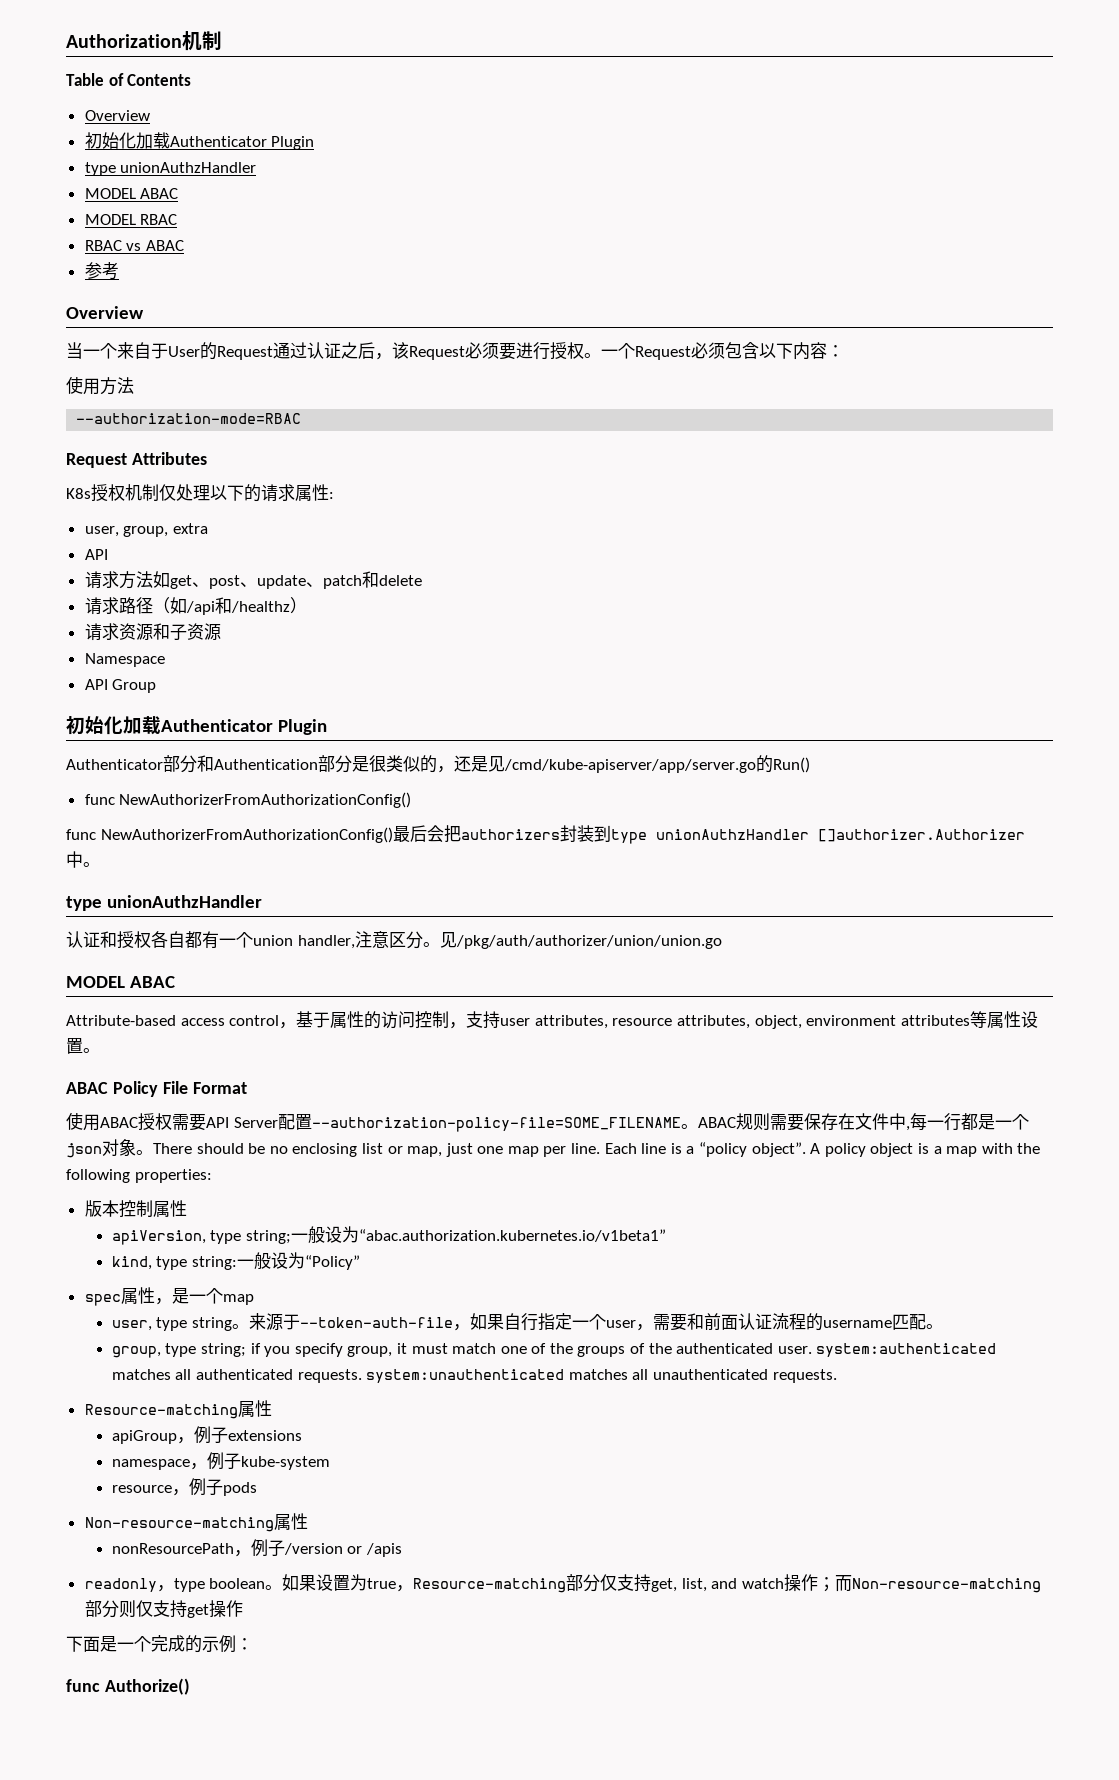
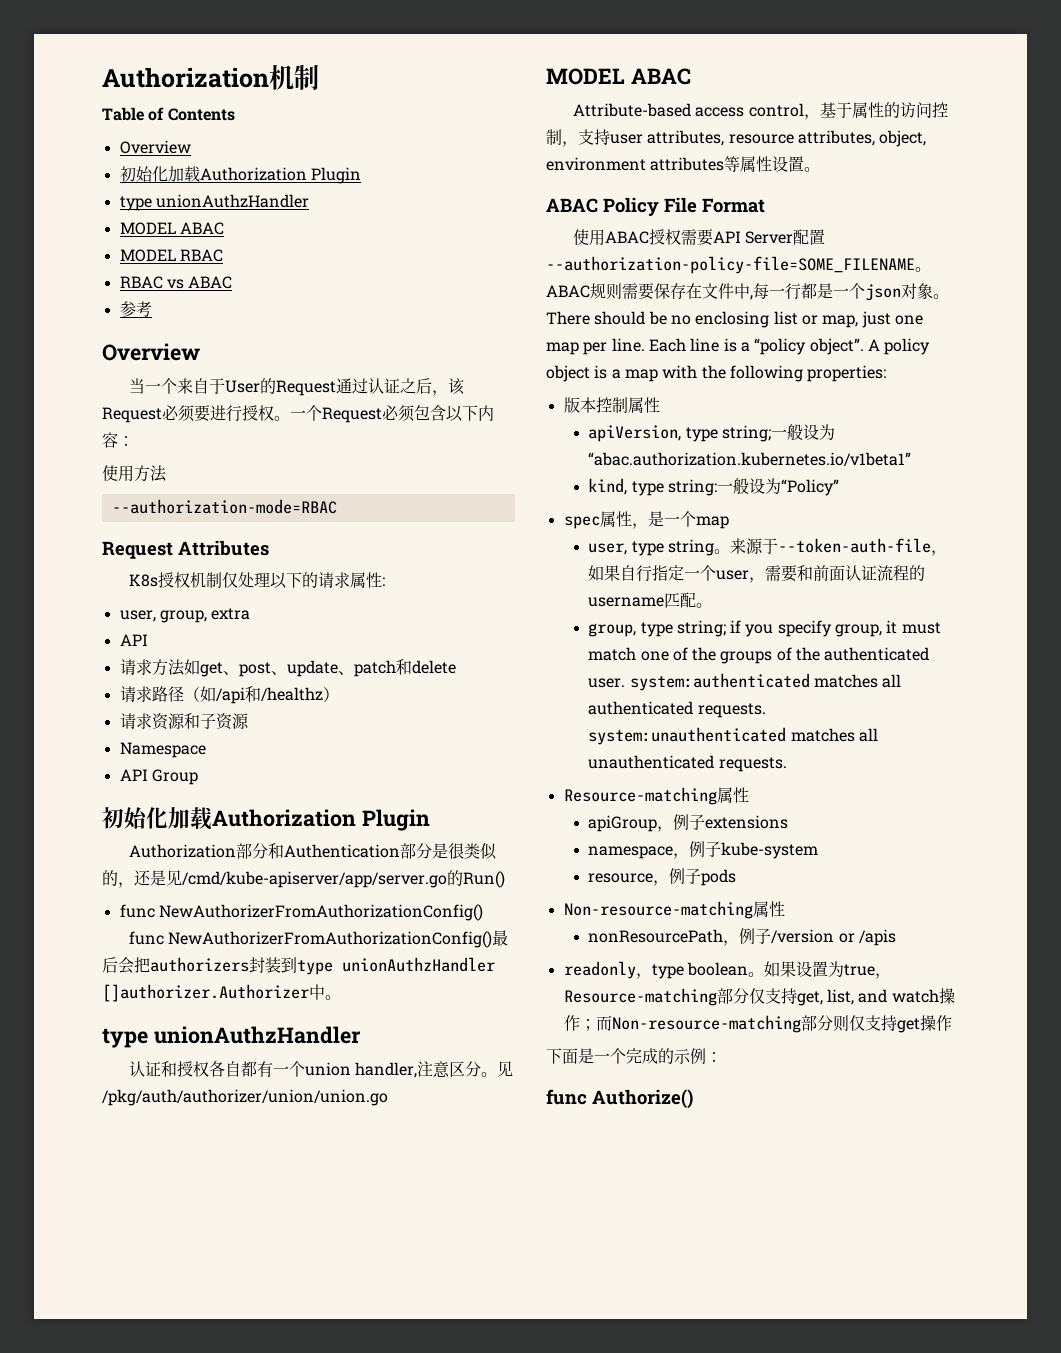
  Table of Contents
  Overview
- 初始化加载Authenticator Plugin
+ 初始化加载Authorization Plugin
  API Group
- 初始化加载Authenticator Plugin
- Authenticator部分和Authentication部分是很类似的，还是见/cmd/kube-apiserver/app/server.go的Run()
+ 初始化加载Authorization Plugin
+ Authorization部分和Authentication部分是很类似的，还是见/cmd/kube-apiserver/app/server.go的Run()

